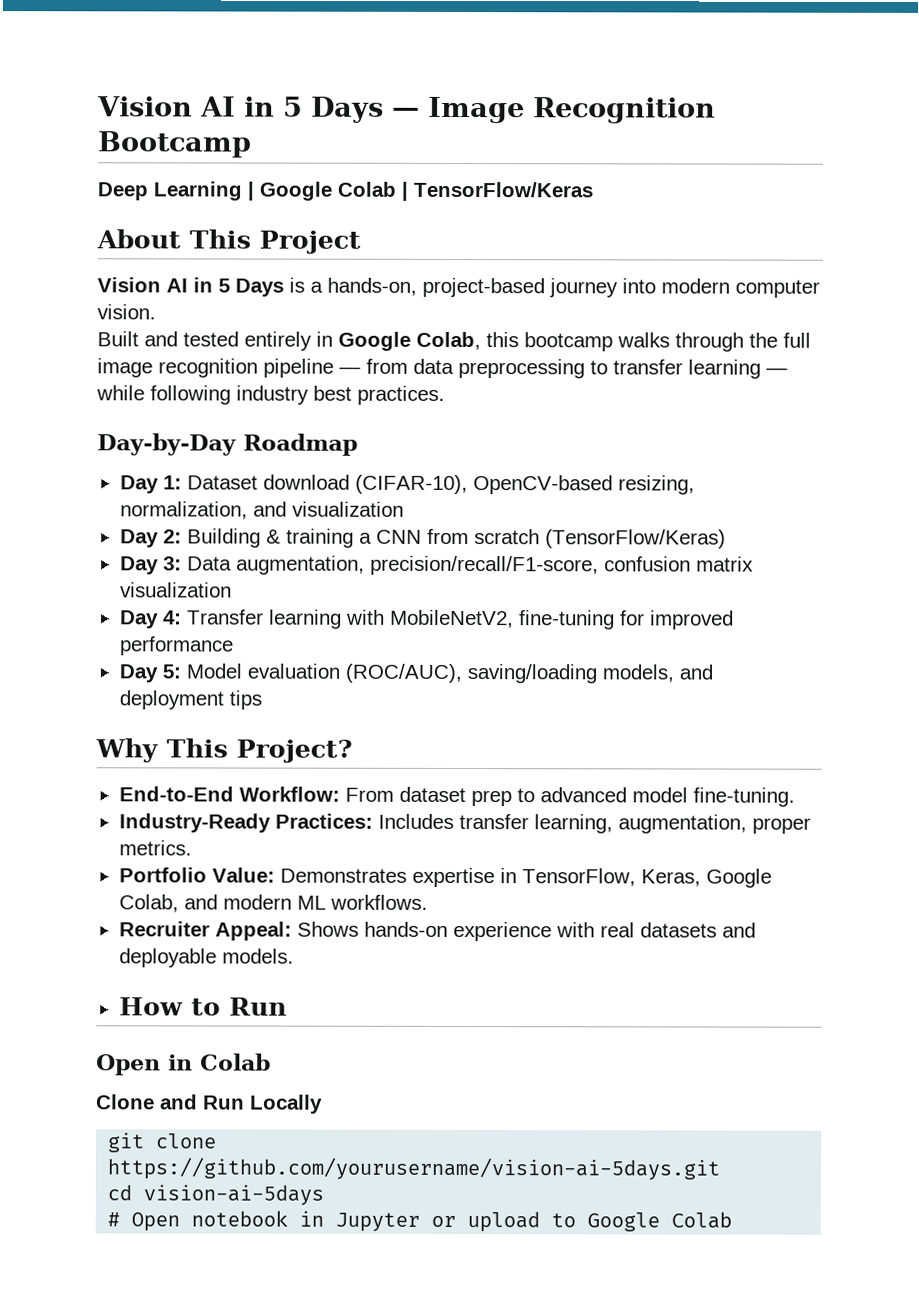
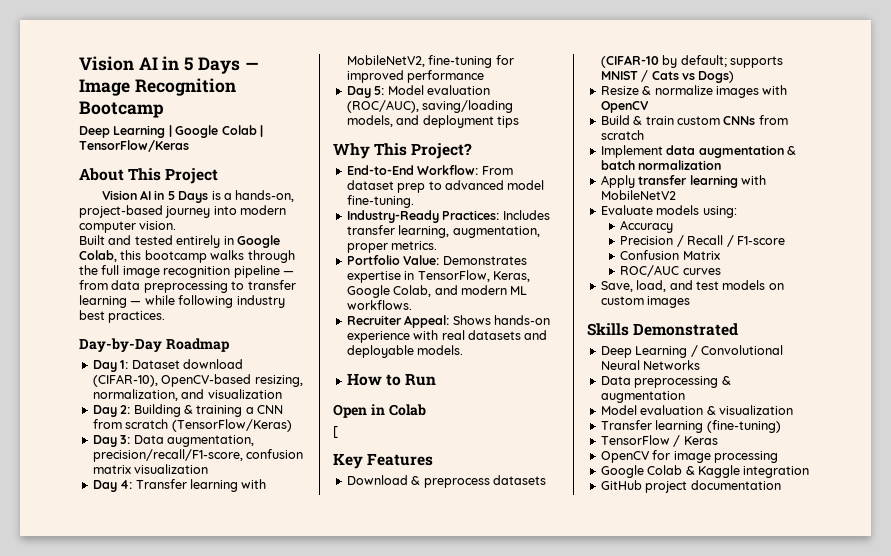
- Clone and Run Locally
- git clone https://github.com/yourusername/vision-ai-5days.git
- cd vision-ai-5days
- # Open notebook in Jupyter or upload to Google Colab
+ [
+ Key Features
+ Download & preprocess datasets (CIFAR-10 by default; supports MNIST / Cats vs Dogs)
+ Resize & normalize images with OpenCV
+ Build & train custom CNNs from scratch
+ Implement data augmentation & batch normalization
+ Apply transfer learning with MobileNetV2
+ Evaluate models using:
+ Accuracy
+ Precision / Recall / F1-score
+ Confusion Matrix
+ ROC/AUC curves
+ Save, load, and test models on custom images
+ Skills Demonstrated
+ Deep Learning / Convolutional Neural Networks
+ Data preprocessing & augmentation
+ Model evaluation & visualization
+ Transfer learning (fine-tuning)
+ TensorFlow / Keras
+ OpenCV for image processing
+ Google Colab & Kaggle integration
+ GitHub project documentation

